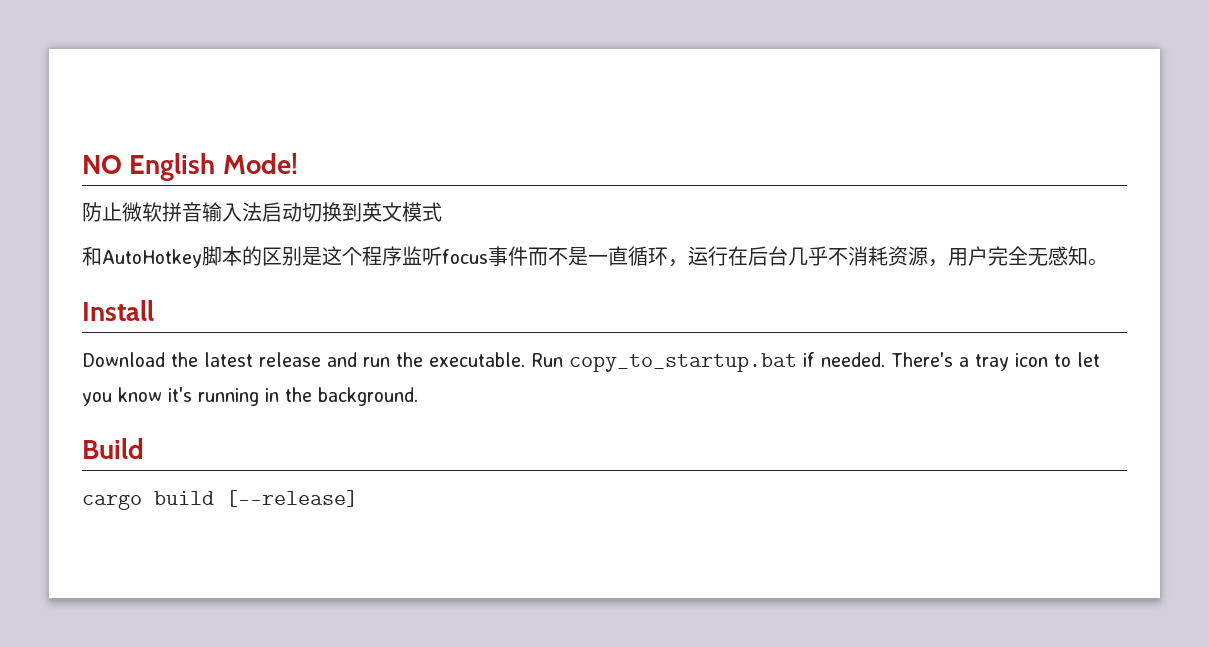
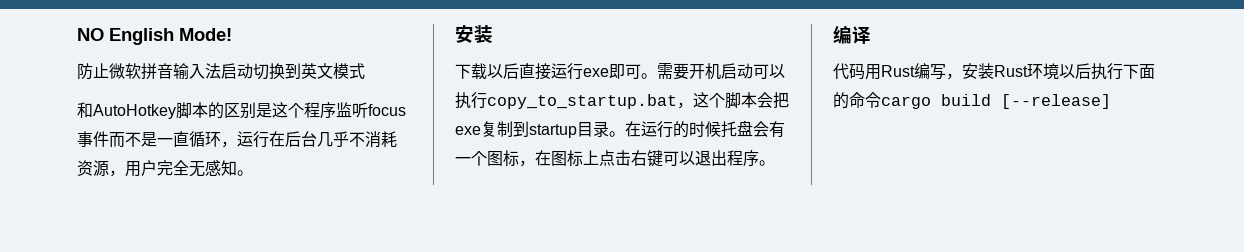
  和AutoHotkey脚本的区别是这个程序监听focus事件而不是一直循环，运行在后台几乎不消耗资源，用户完全无感知。
- Install
- Download the latest release and run the executable. Run copy_to_startup.bat if needed. There's a tray icon to let you know it's running in the background.
- Build
- cargo build [--release]
+ 安装
+ 下载以后直接运行exe即可。需要开机启动可以执行copy_to_startup.bat，这个脚本会把exe复制到startup目录。在运行的时候托盘会有一个图标，在图标上点击右键可以退出程序。
+ 编译
+ 代码用Rust编写，安装Rust环境以后执行下面的命令cargo build [--release]

